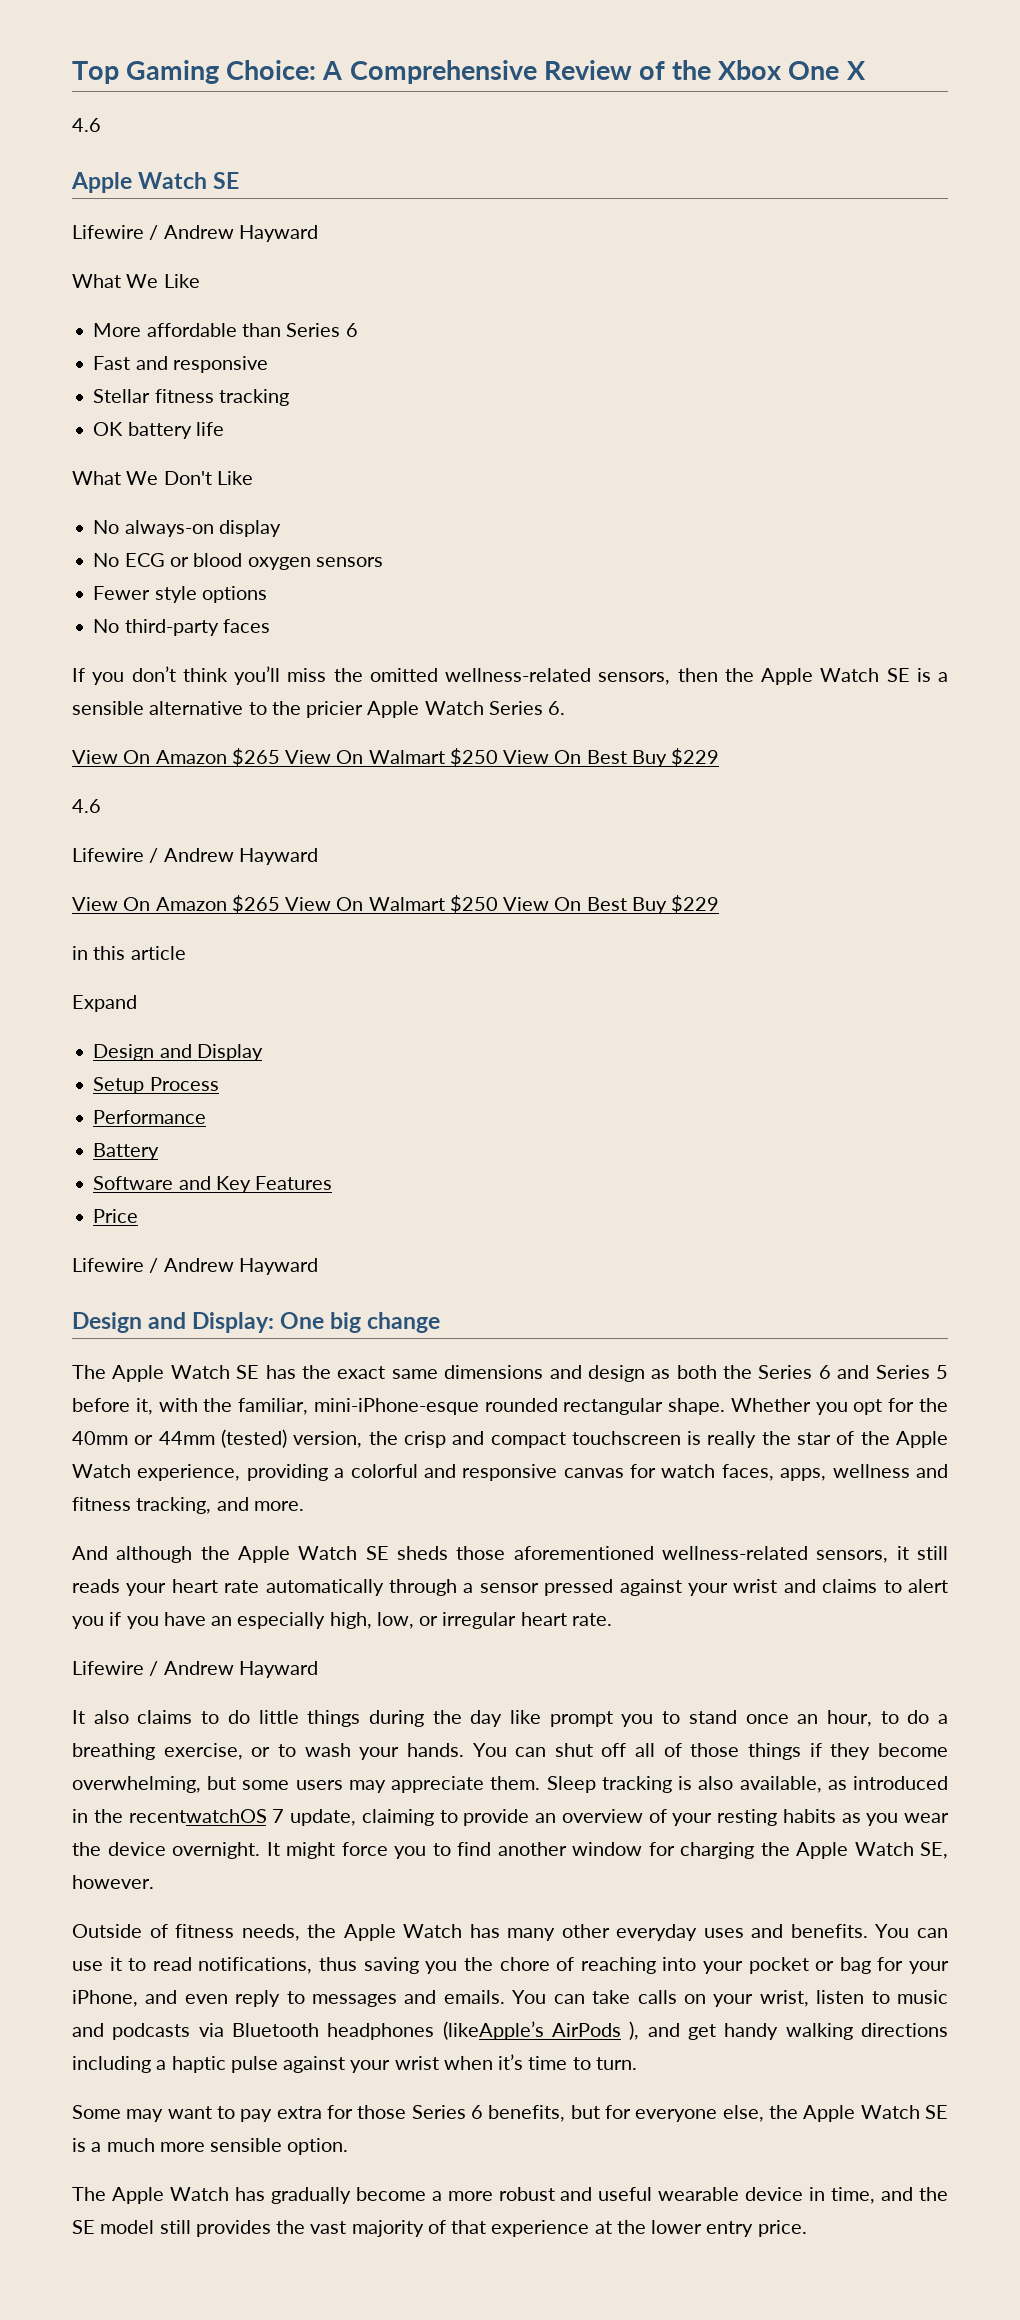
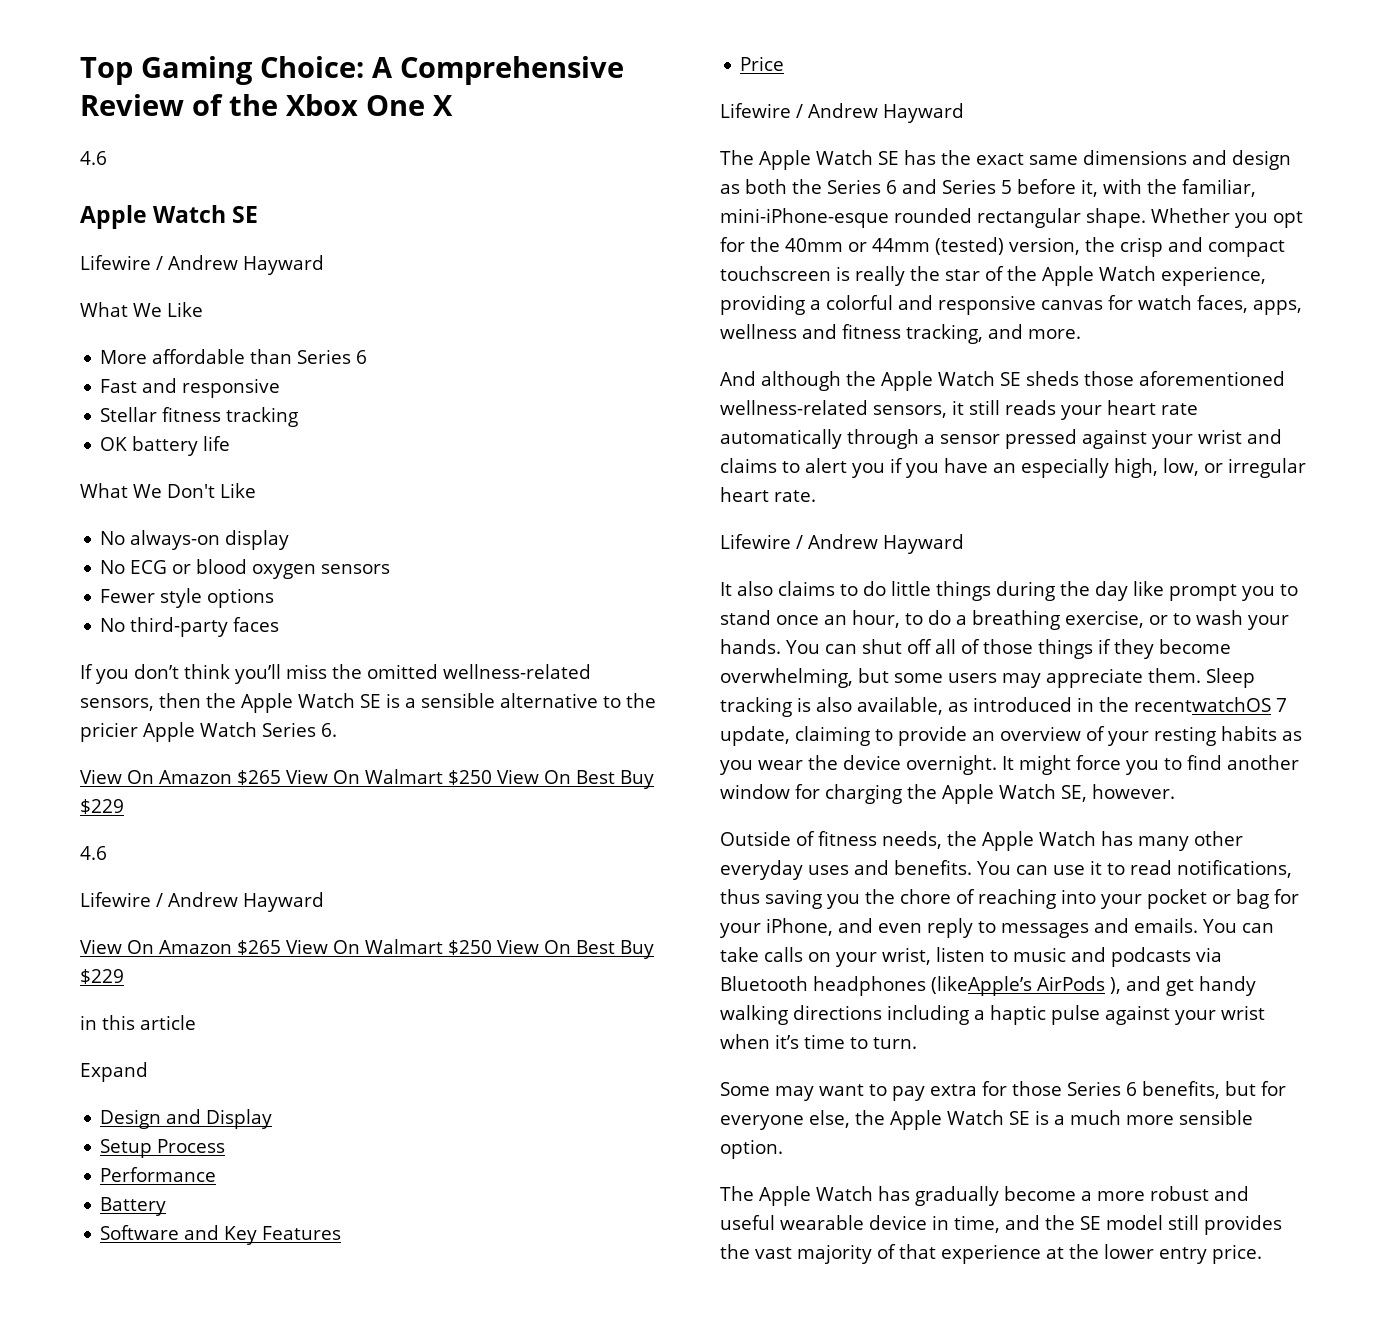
- Design and Display: One big change

